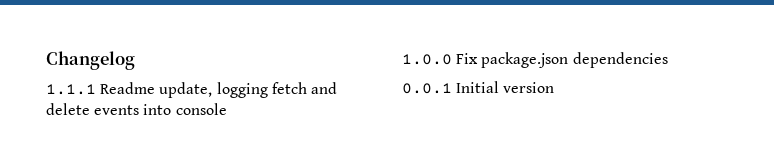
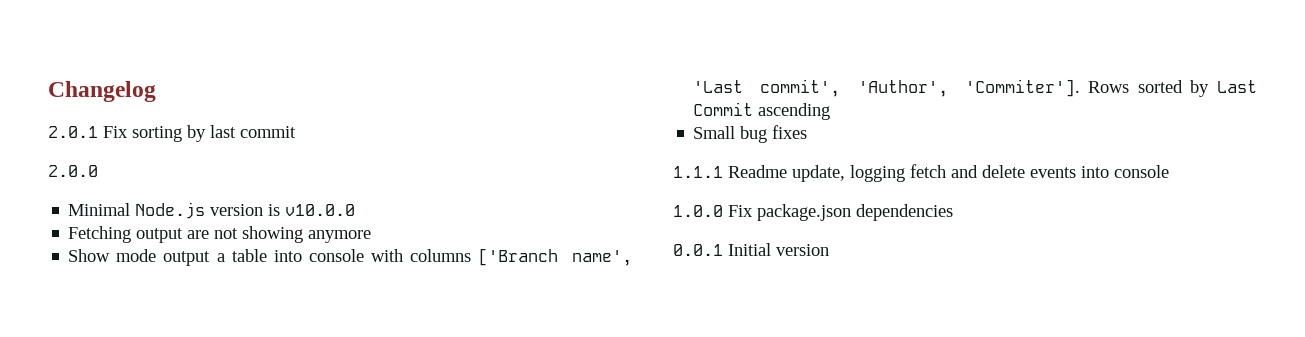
+ 2.0.1 Fix sorting by last commit
+ 2.0.0
+ Minimal Node.js version is v10.0.0
+ Fetching output are not showing anymore
+ Show mode output a table into console with columns ['Branch name', 'Last commit', 'Author', 'Commiter']. Rows sorted by Last Commit ascending
+ Small bug fixes

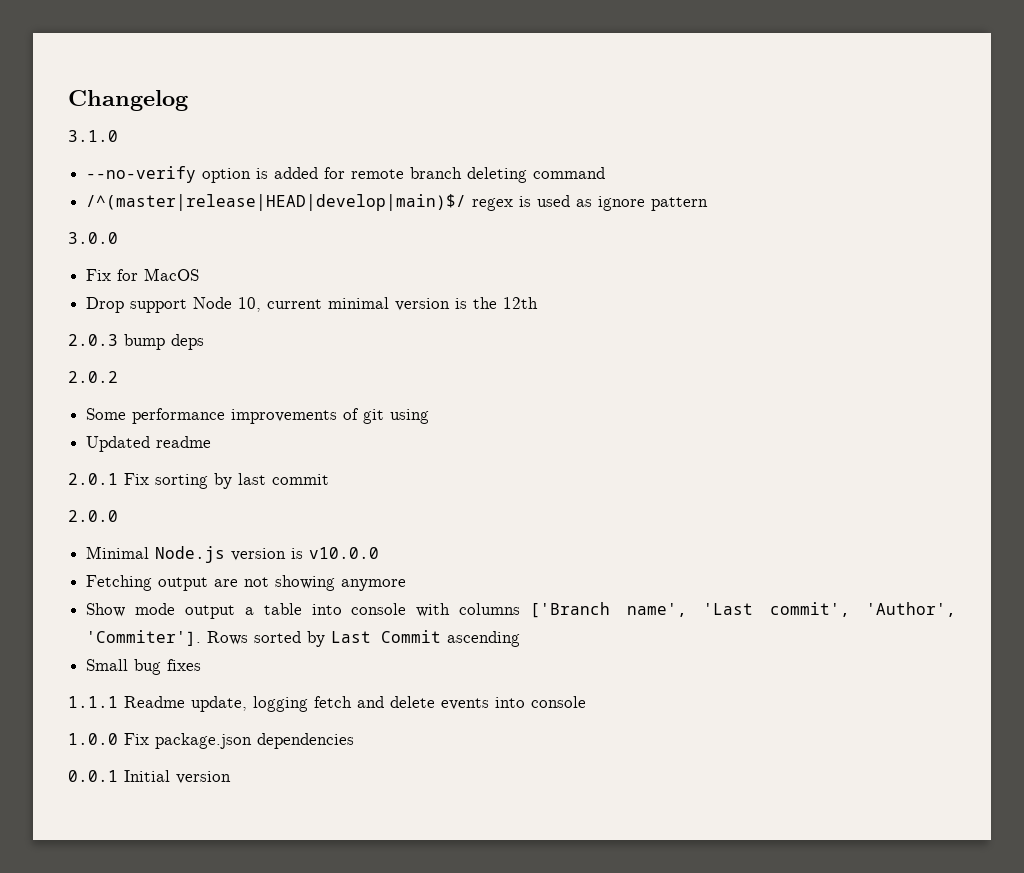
+ 3.1.0
+ --no-verify option is added for remote branch deleting command
+ /^(master|release|HEAD|develop|main)$/ regex is used as ignore pattern
+ 3.0.0
+ Fix for MacOS
+ Drop support Node 10, current minimal version is the 12th
+ 2.0.3 bump deps
+ 2.0.2
+ Some performance improvements of git using
+ Updated readme

